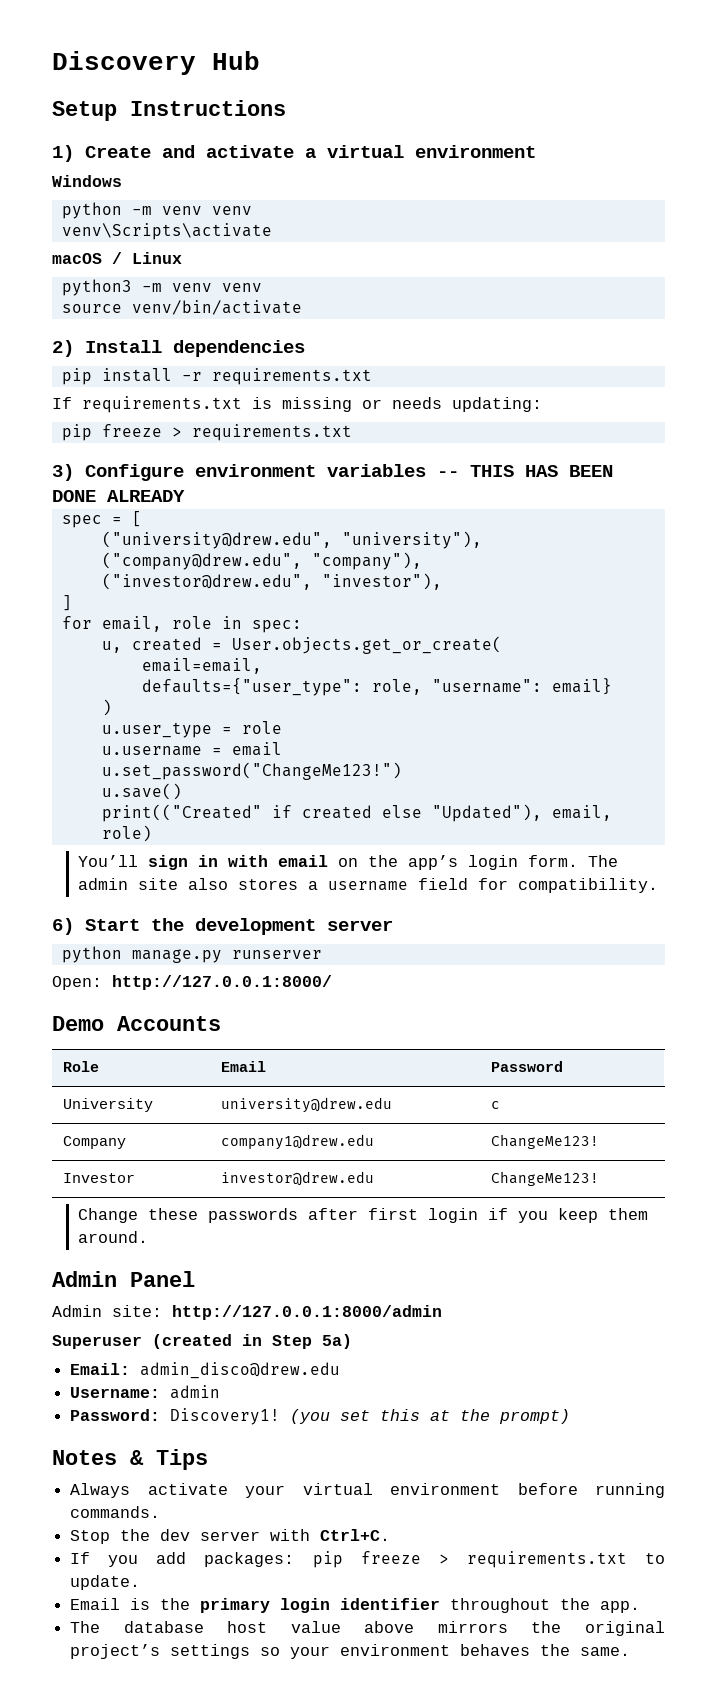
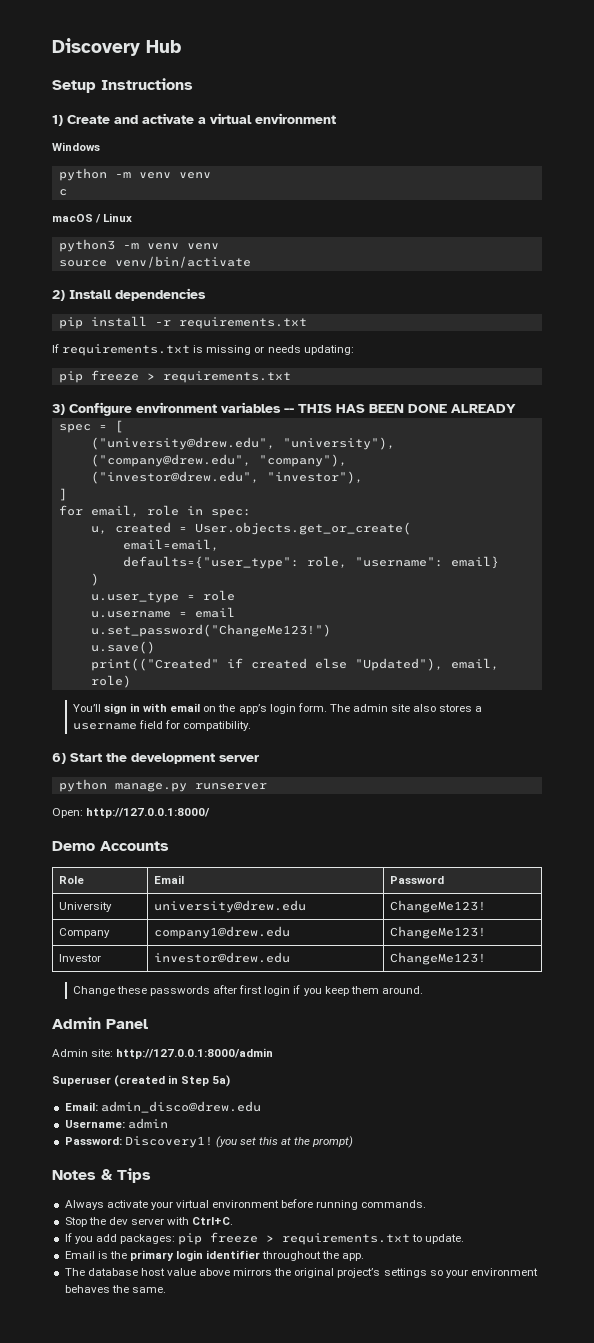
- venv\Scripts\activate
+ c
- University | university@drew.edu | c
+ University | university@drew.edu | ChangeMe123!

